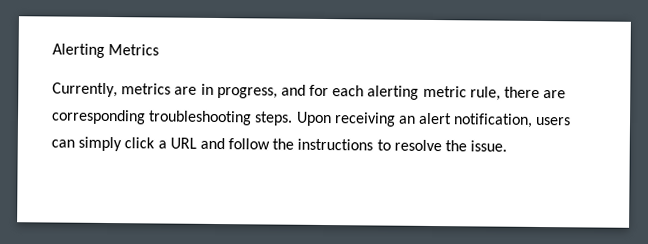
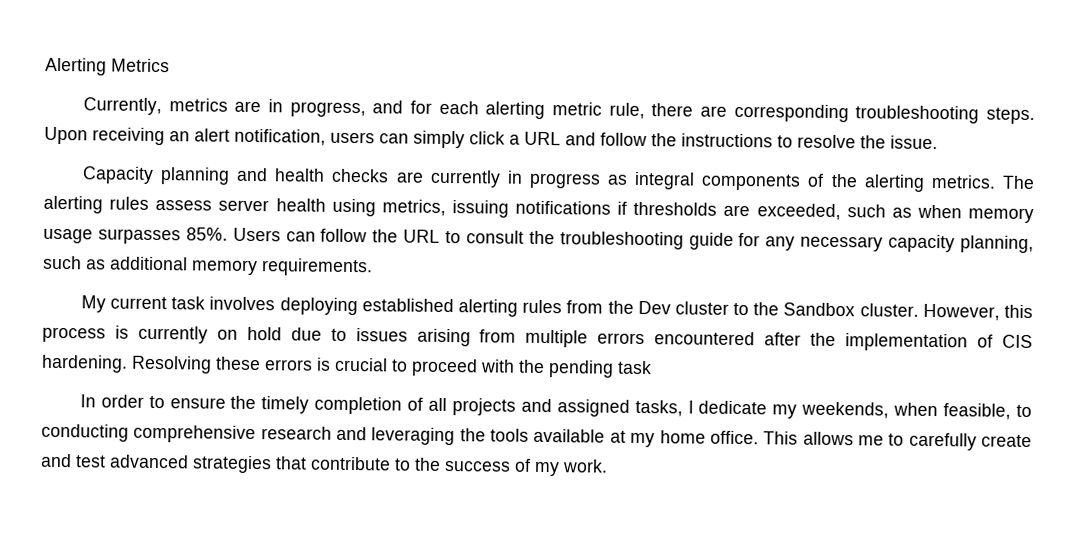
+ Capacity planning and health checks are currently in progress as integral components of the alerting metrics. The alerting rules assess server health using metrics, issuing notifications if thresholds are exceeded, such as when memory usage surpasses 85%. Users can follow the URL to consult the troubleshooting guide for any necessary capacity planning, such as additional memory requirements.
+ My current task involves deploying established alerting rules from the Dev cluster to the Sandbox cluster. However, this process is currently on hold due to issues arising from multiple errors encountered after the implementation of CIS hardening. Resolving these errors is crucial to proceed with the pending task
+ In order to ensure the timely completion of all projects and assigned tasks, I dedicate my weekends, when feasible, to conducting comprehensive research and leveraging the tools available at my home office. This allows me to carefully create and test advanced strategies that contribute to the success of my work.

